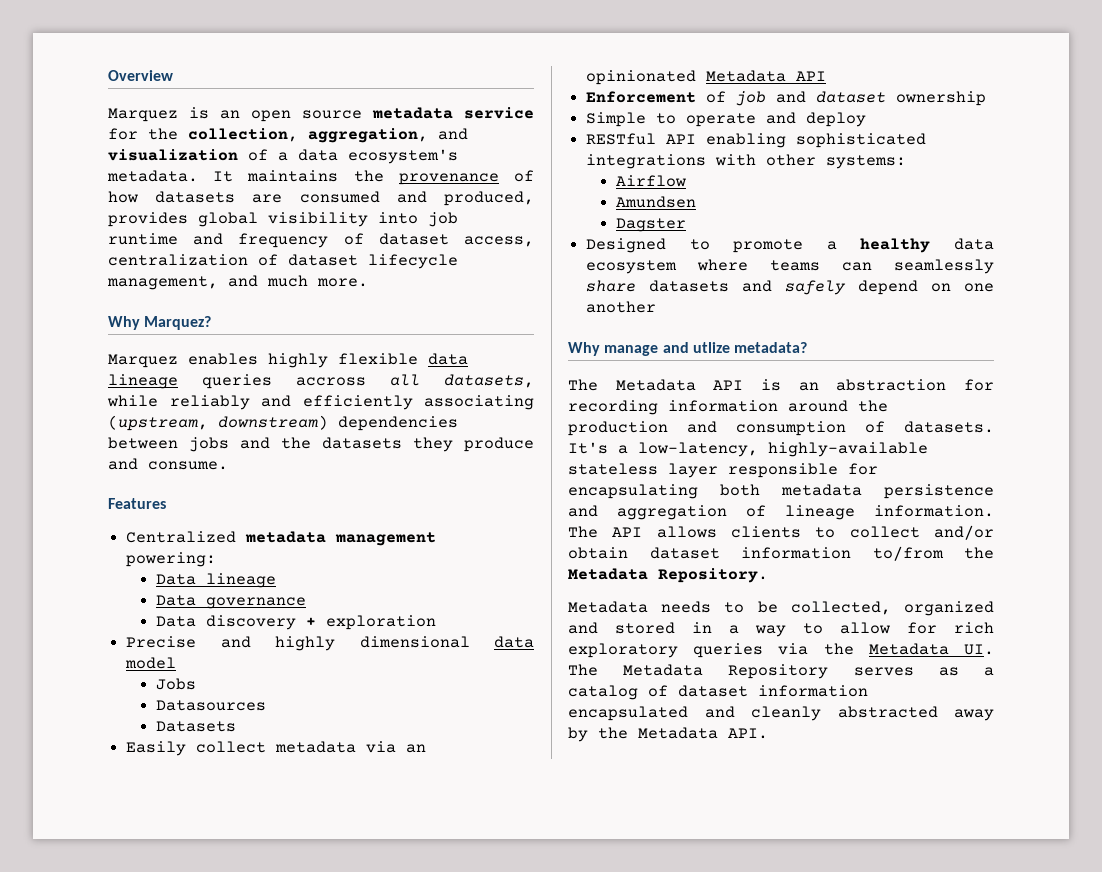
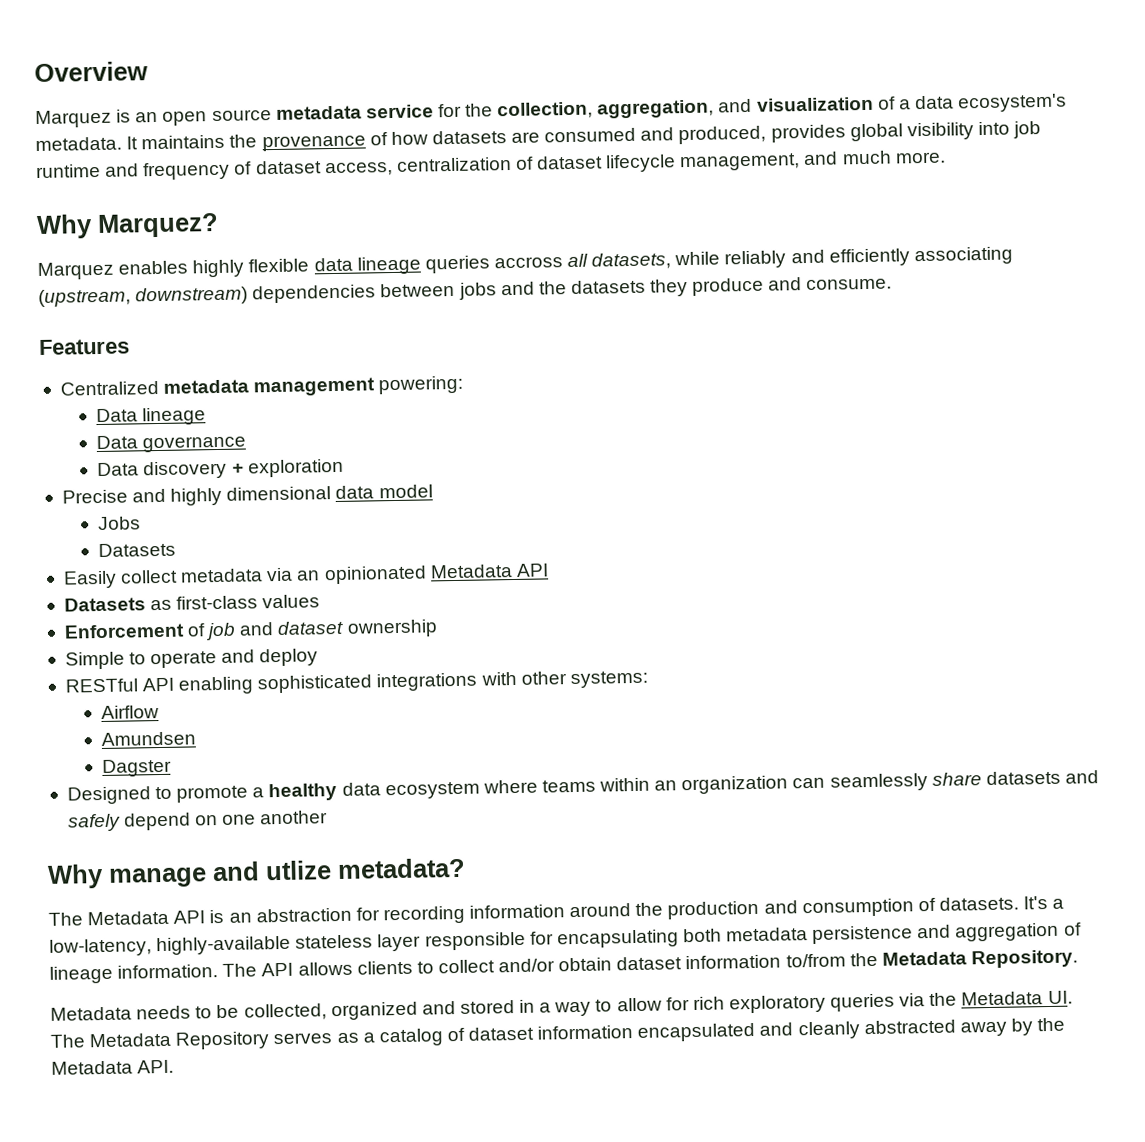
- Datasources
+ Datasets as first-class values
- Designed to promote a healthy data ecosystem where teams can seamlessly share datasets and safely depend on one another
+ Designed to promote a healthy data ecosystem where teams within an organization can seamlessly share datasets and safely depend on one another

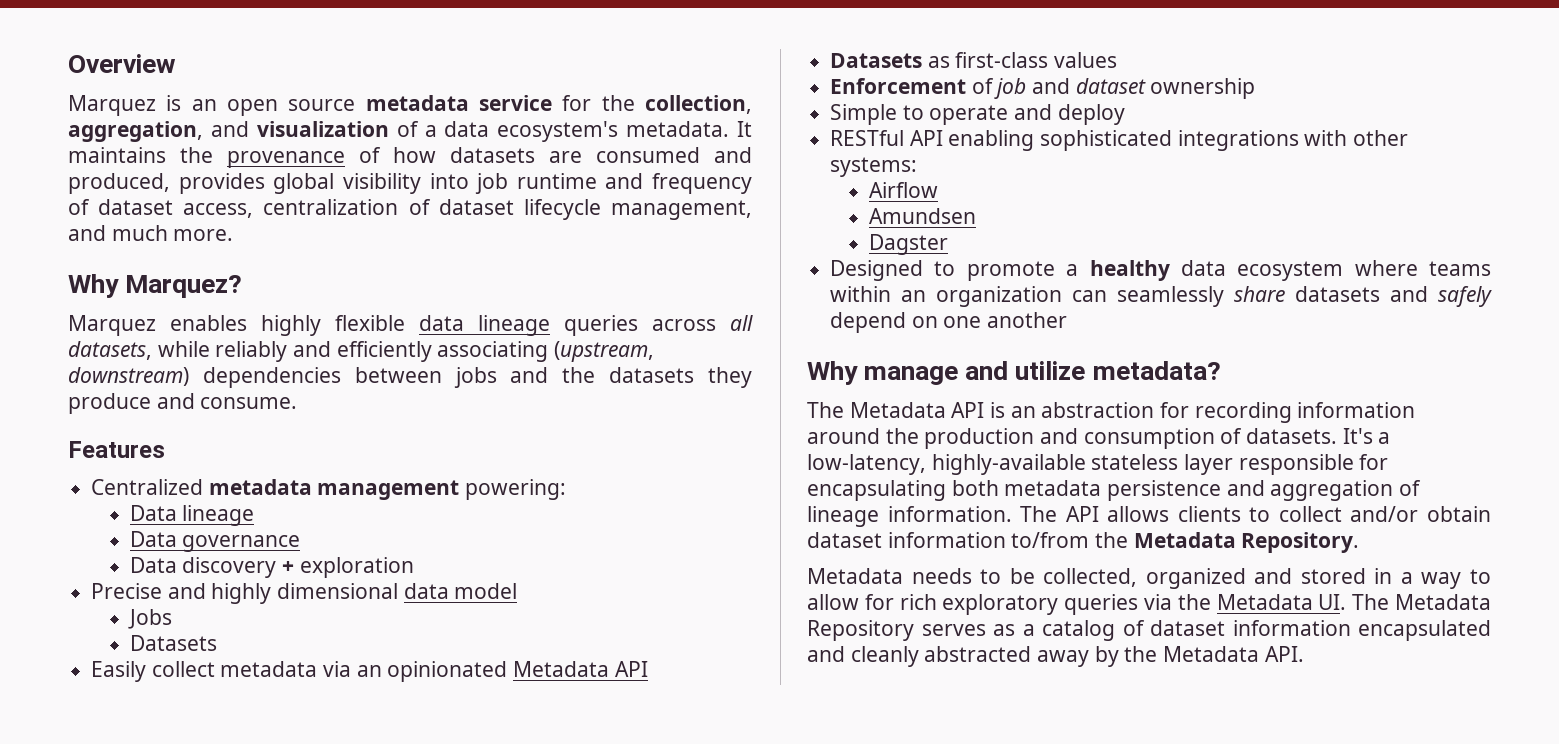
- Marquez enables highly flexible data lineage queries accross all datasets, while reliably and efficiently associating (upstream, downstream) dependencies between jobs and the datasets they produce and consume.
+ Marquez enables highly flexible data lineage queries across all datasets, while reliably and efficiently associating (upstream, downstream) dependencies between jobs and the datasets they produce and consume.
- Why manage and utlize metadata?
+ Why manage and utilize metadata?

